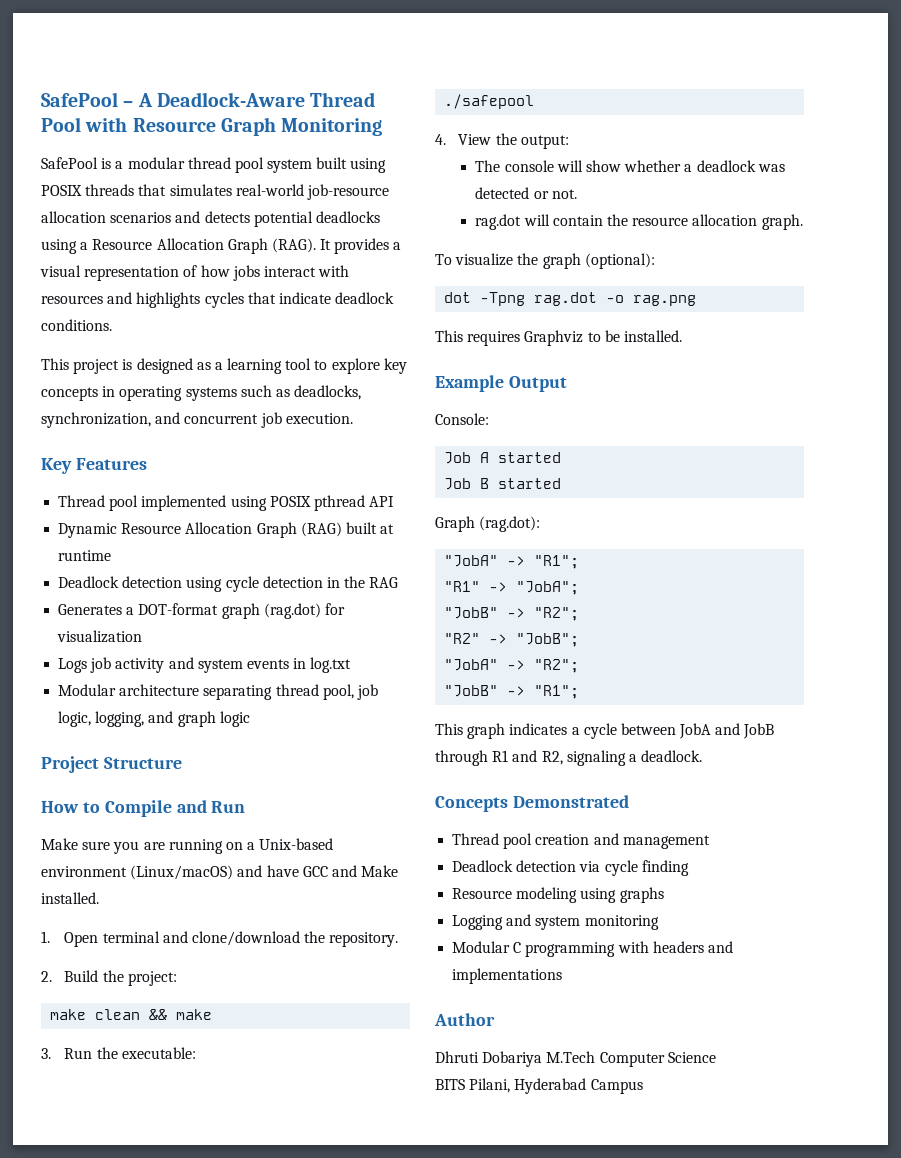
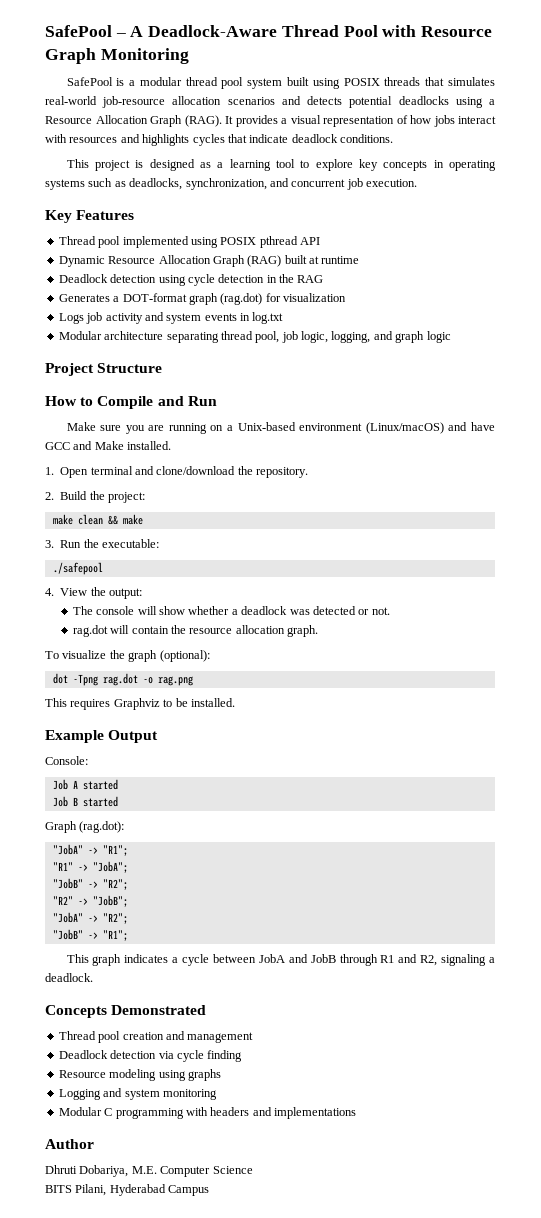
- Dhruti Dobariya M.Tech Computer Science
+ Dhruti Dobariya, M.E. Computer Science

